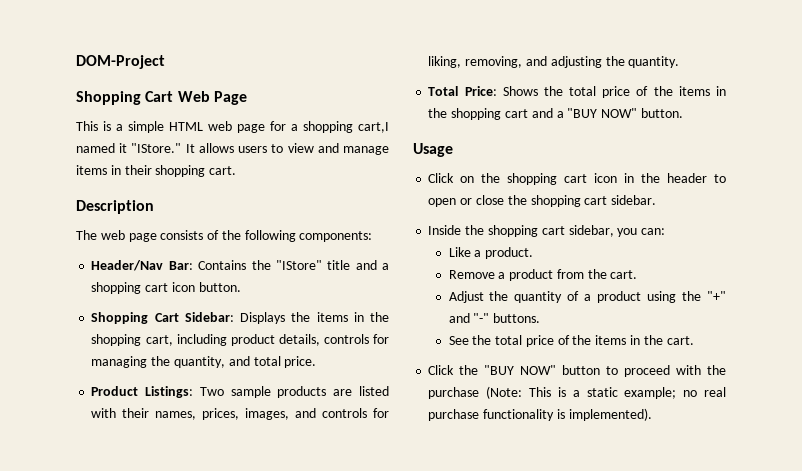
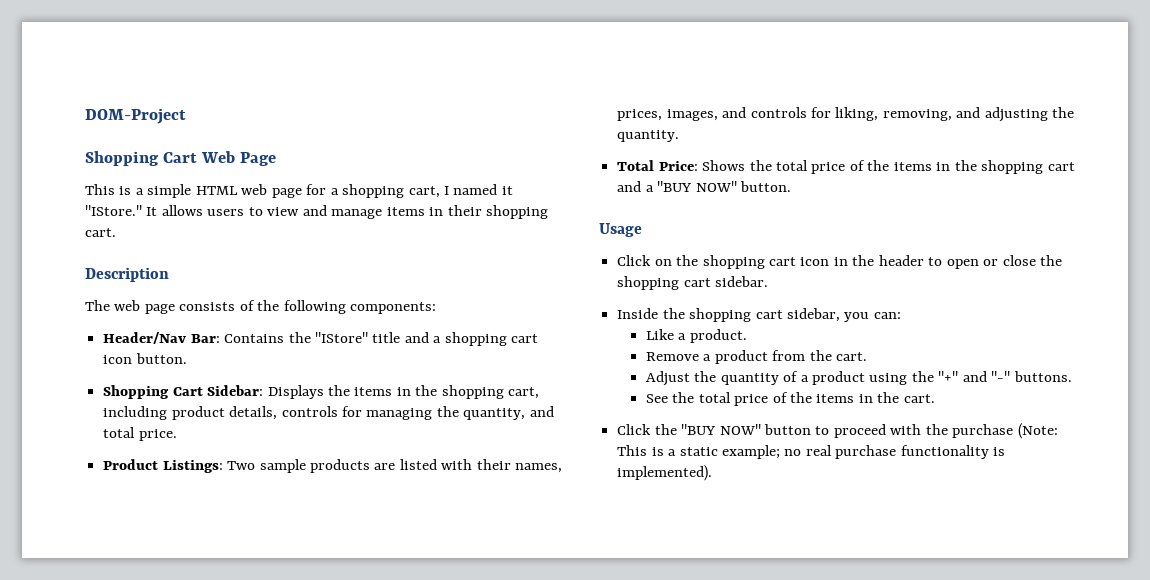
- This is a simple HTML web page for a shopping cart,I named it "IStore."
+ This is a simple HTML web page for a shopping cart, I named it "IStore."

